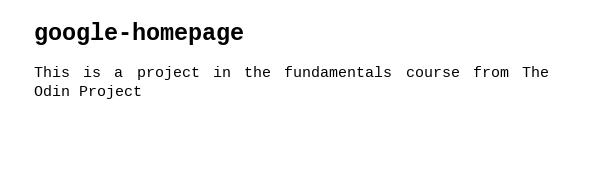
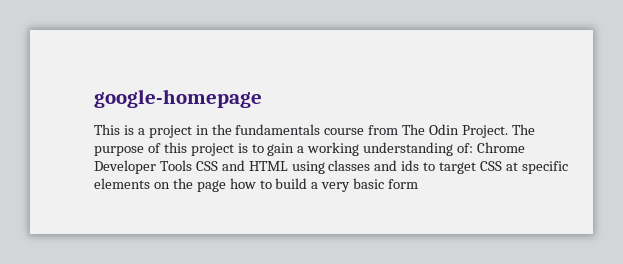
- This is a project in the fundamentals course from The Odin Project
+ This is a project in the fundamentals course from The Odin Project. The purpose of this project is to gain a working understanding of: Chrome Developer Tools CSS and HTML using classes and ids to target CSS at specific elements on the page how to build a very basic form

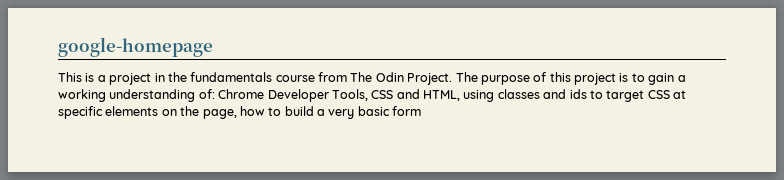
- The purpose of this project is to gain a working understanding of: Chrome Developer Tools CSS and HTML using classes and ids to target CSS at specific elements on the page how to build a very basic form
+ The purpose of this project is to gain a working understanding of: Chrome Developer Tools, CSS and HTML, using classes and ids to target CSS at specific elements on the page, how to build a very basic form

